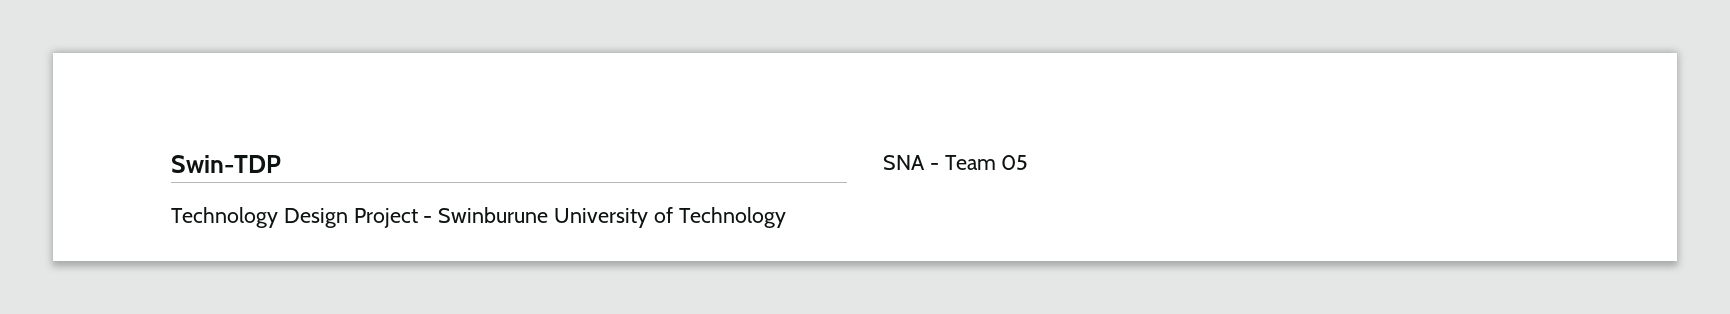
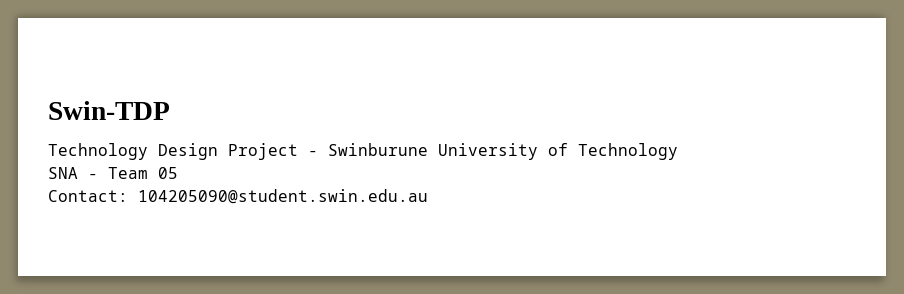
+ Contact: 104205090@student.swin.edu.au

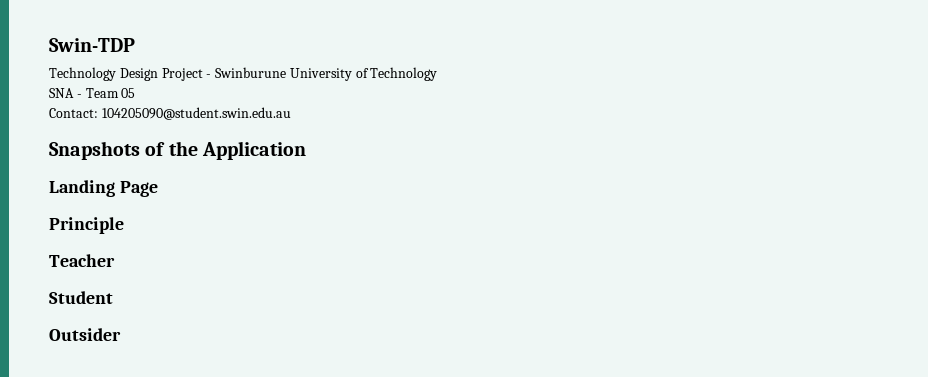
+ Snapshots of the Application
+ Landing Page
+ Principle
+ Teacher
+ Student
+ Outsider

